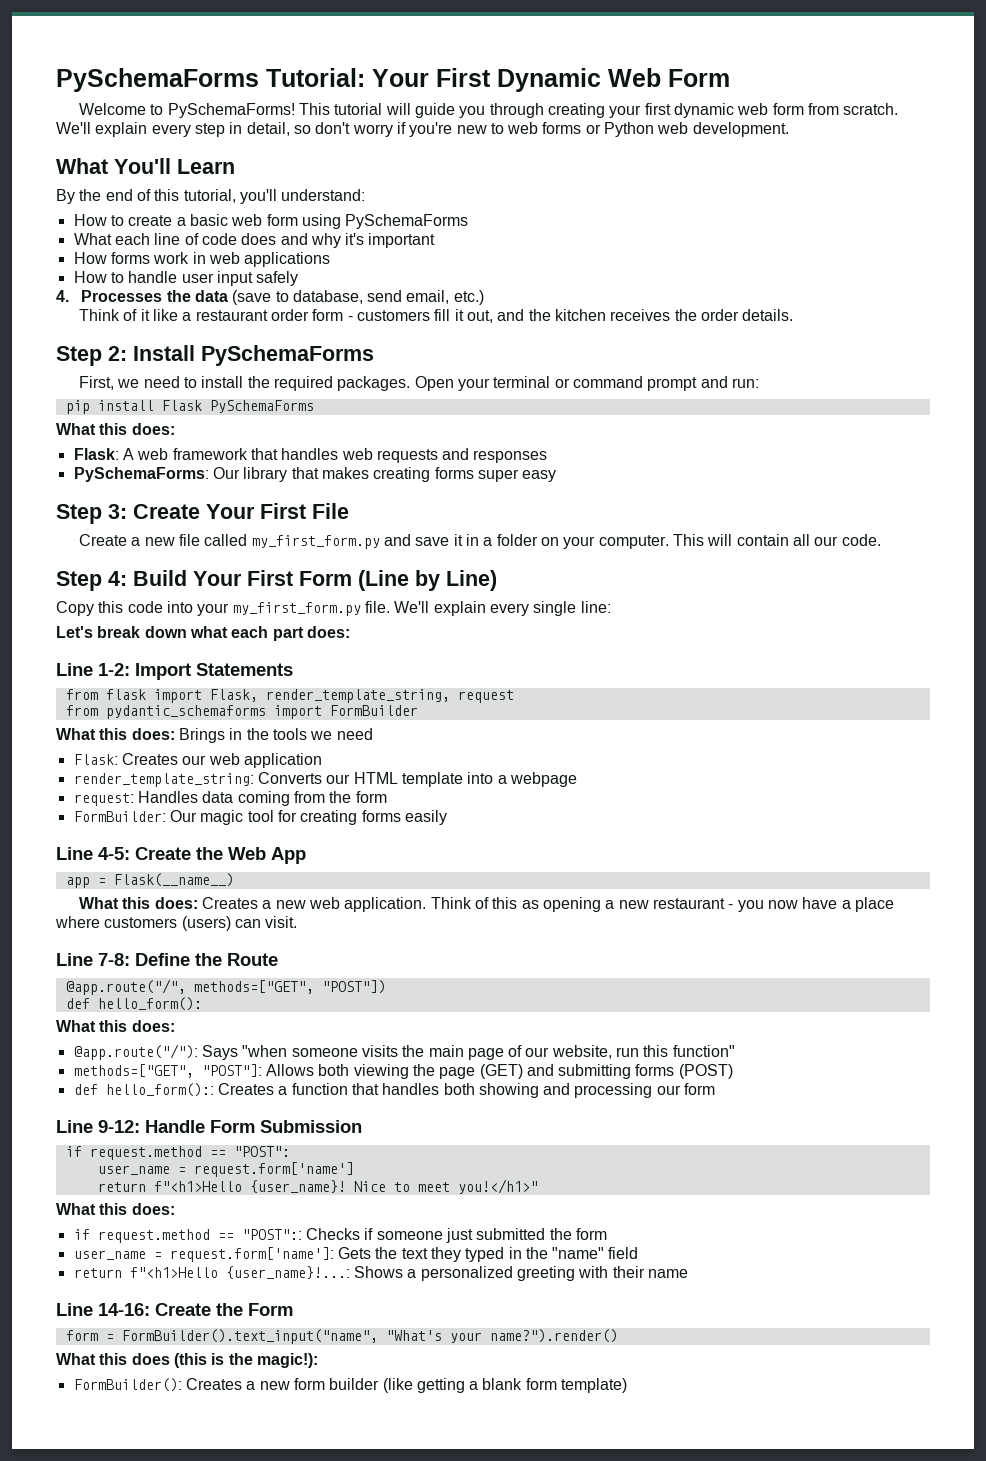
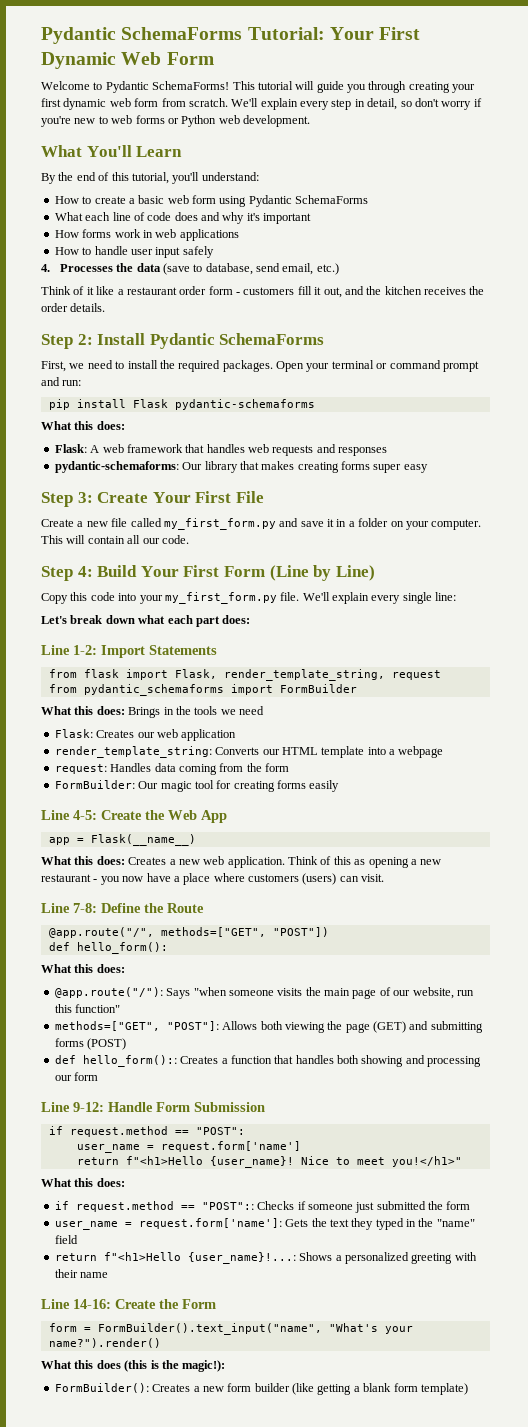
- PySchemaForms Tutorial: Your First Dynamic Web Form
+ Pydantic SchemaForms Tutorial: Your First Dynamic Web Form
- Welcome to PySchemaForms!
+ Welcome to Pydantic SchemaForms!
- How to create a basic web form using PySchemaForms
+ How to create a basic web form using Pydantic SchemaForms
- Step 2: Install PySchemaForms
+ Step 2: Install Pydantic SchemaForms
- pip install Flask PySchemaForms
+ pip install Flask pydantic-schemaforms
- PySchemaForms: Our library that makes creating forms super easy
+ pydantic-schemaforms: Our library that makes creating forms super easy

